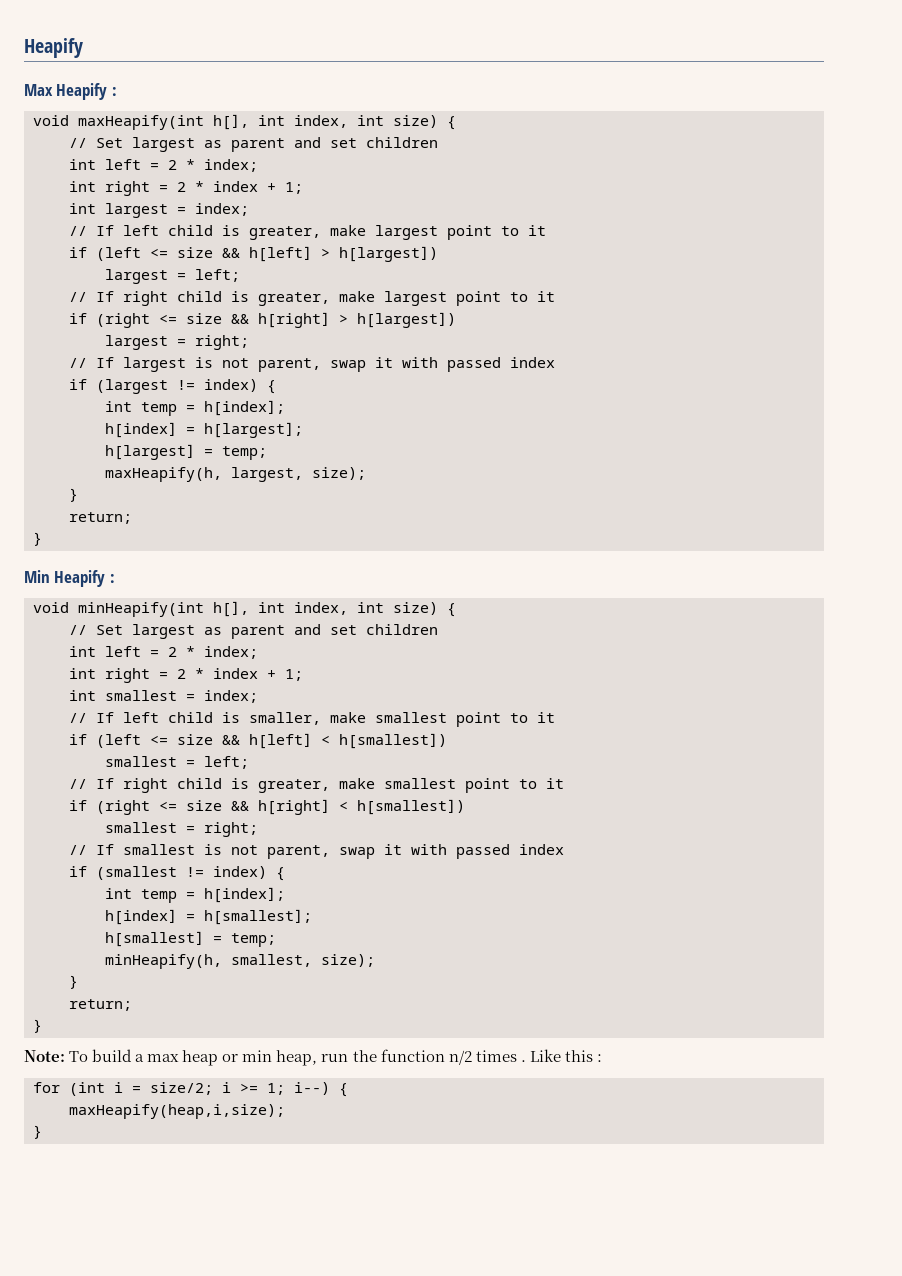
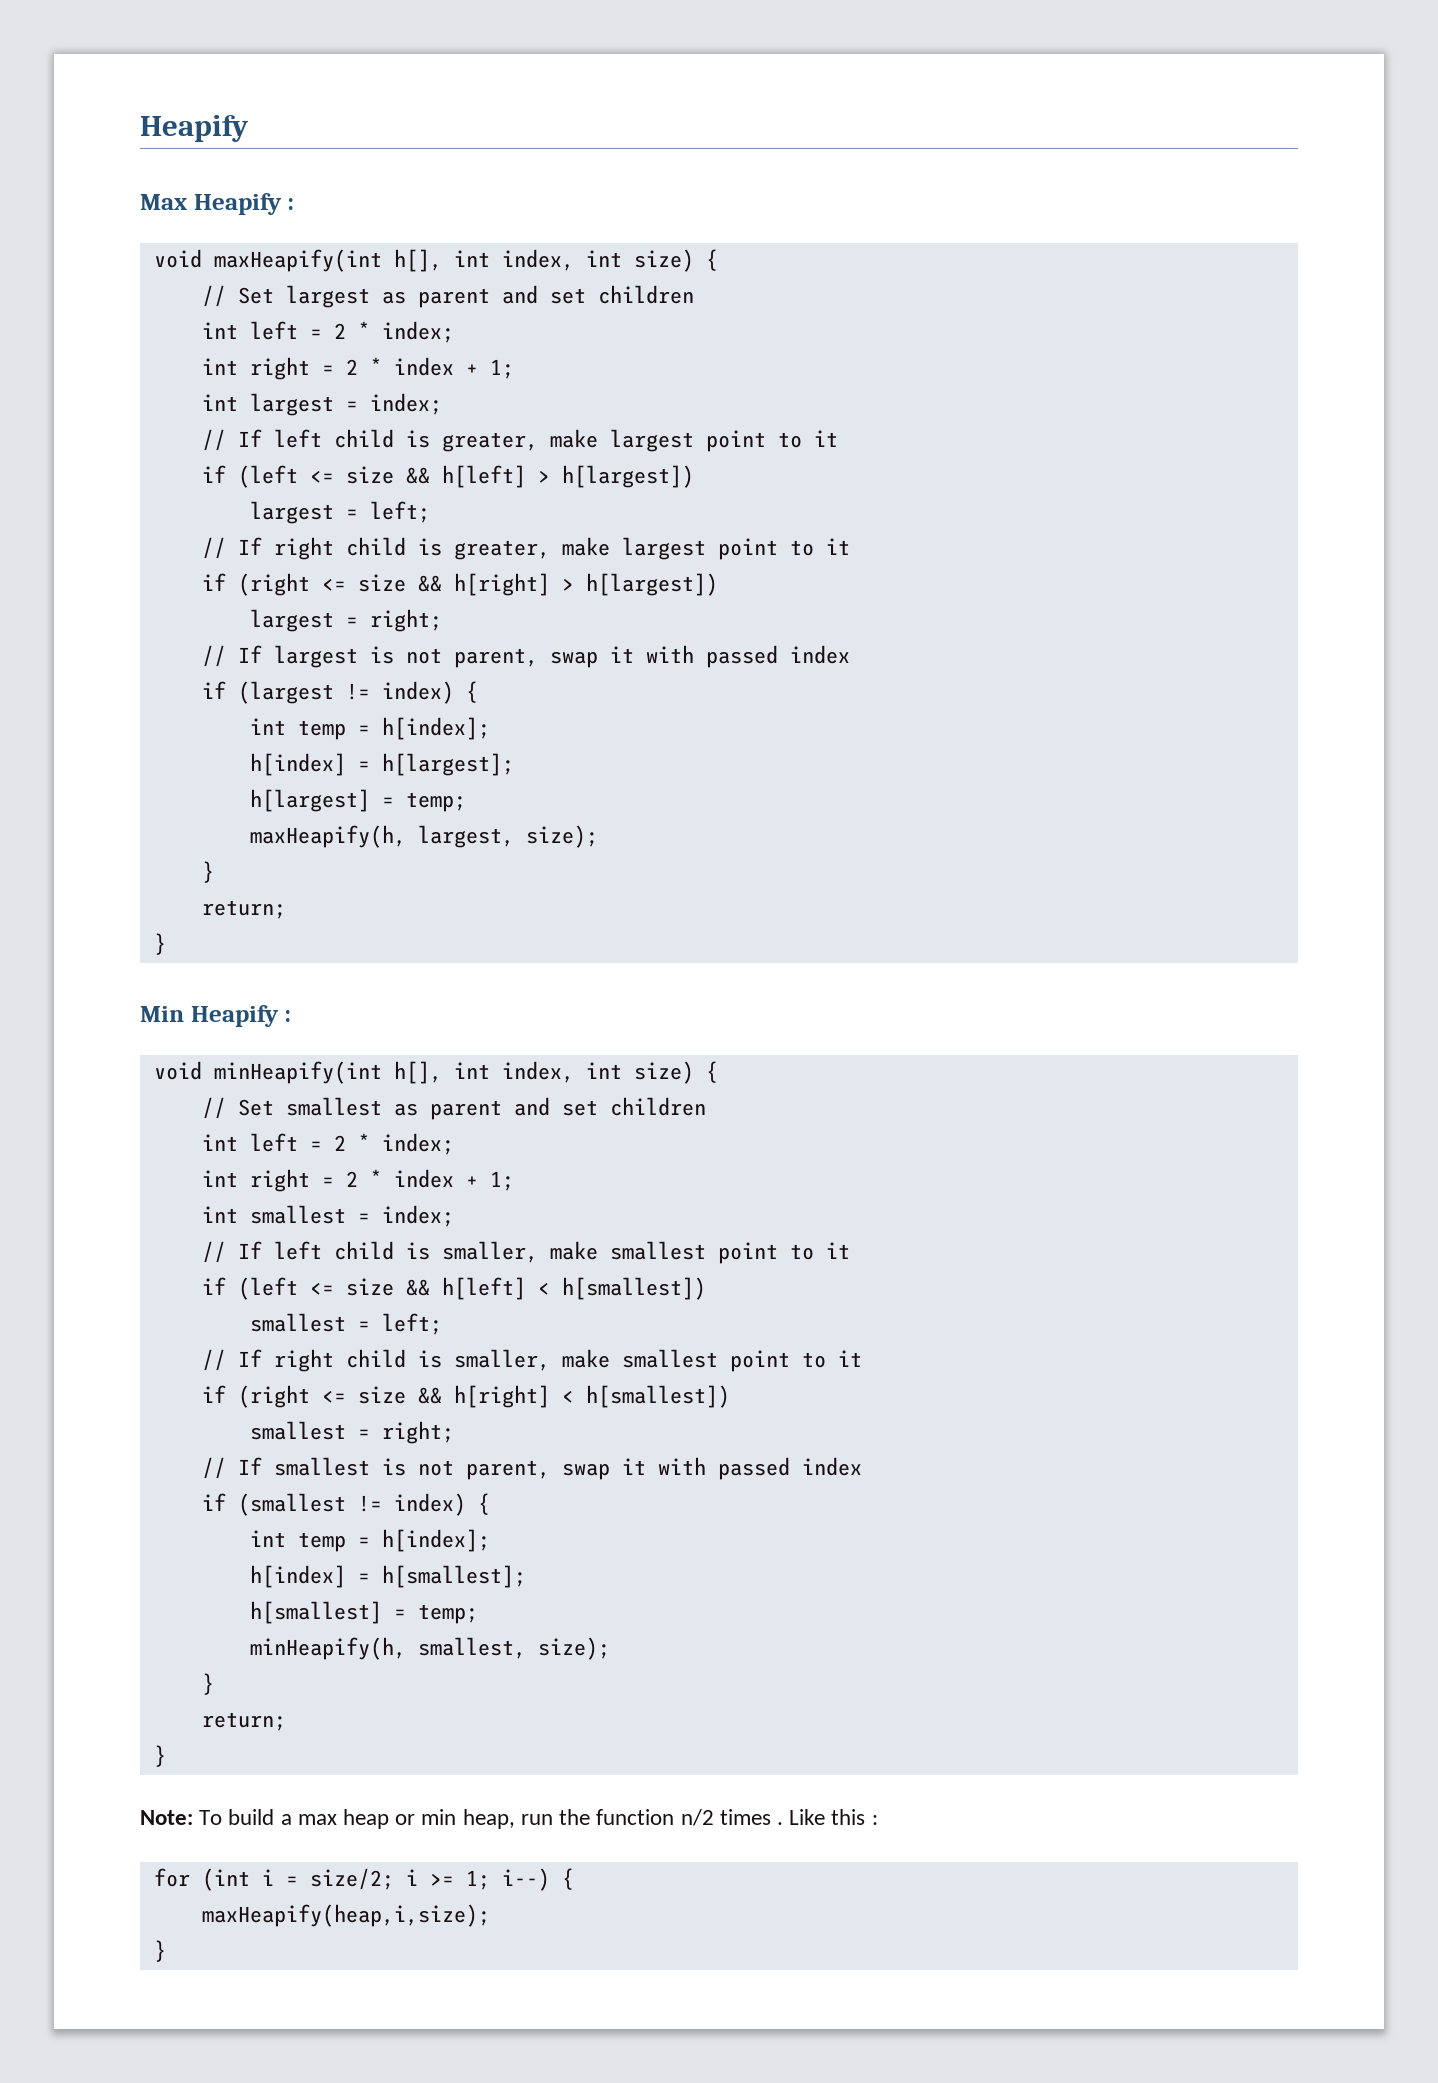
  void minHeapify(int h[], int index, int size) {
- // Set largest as parent and set children
+ // Set smallest as parent and set children
- // If right child is greater, make smallest point to it
+ // If right child is smaller, make smallest point to it

